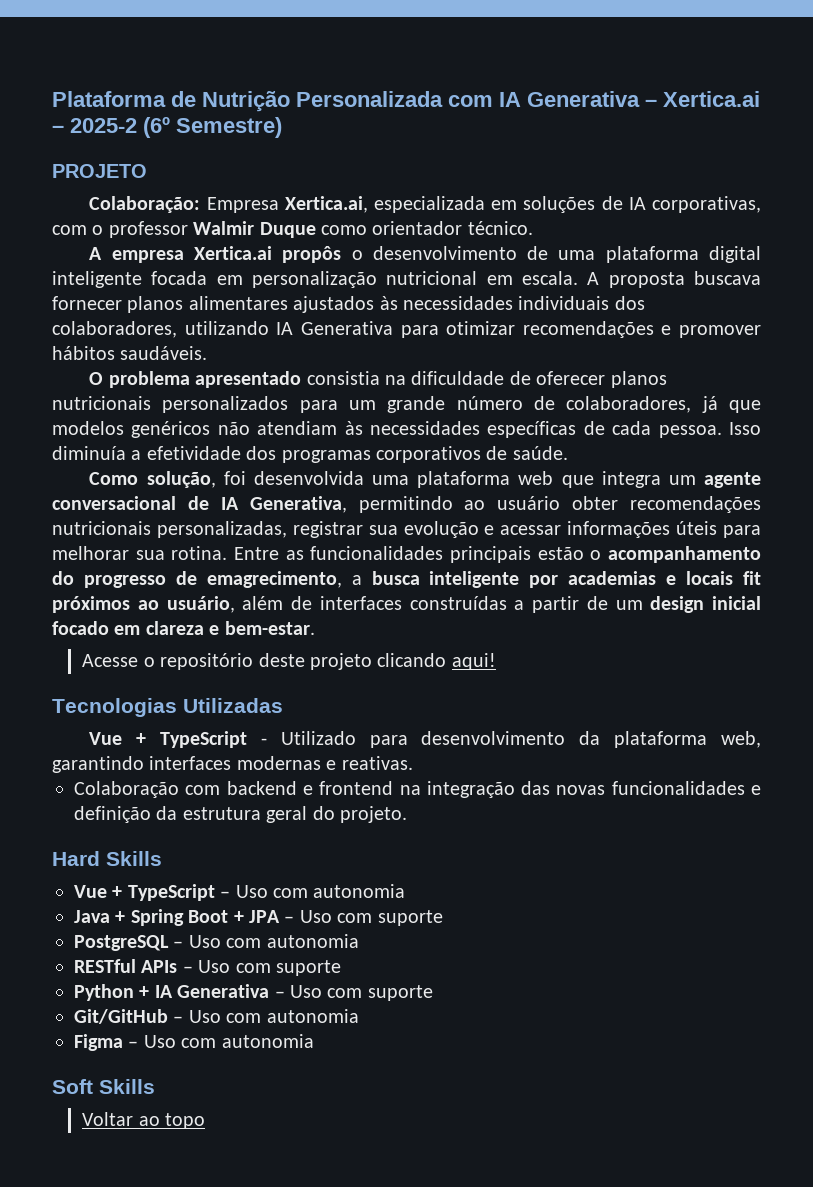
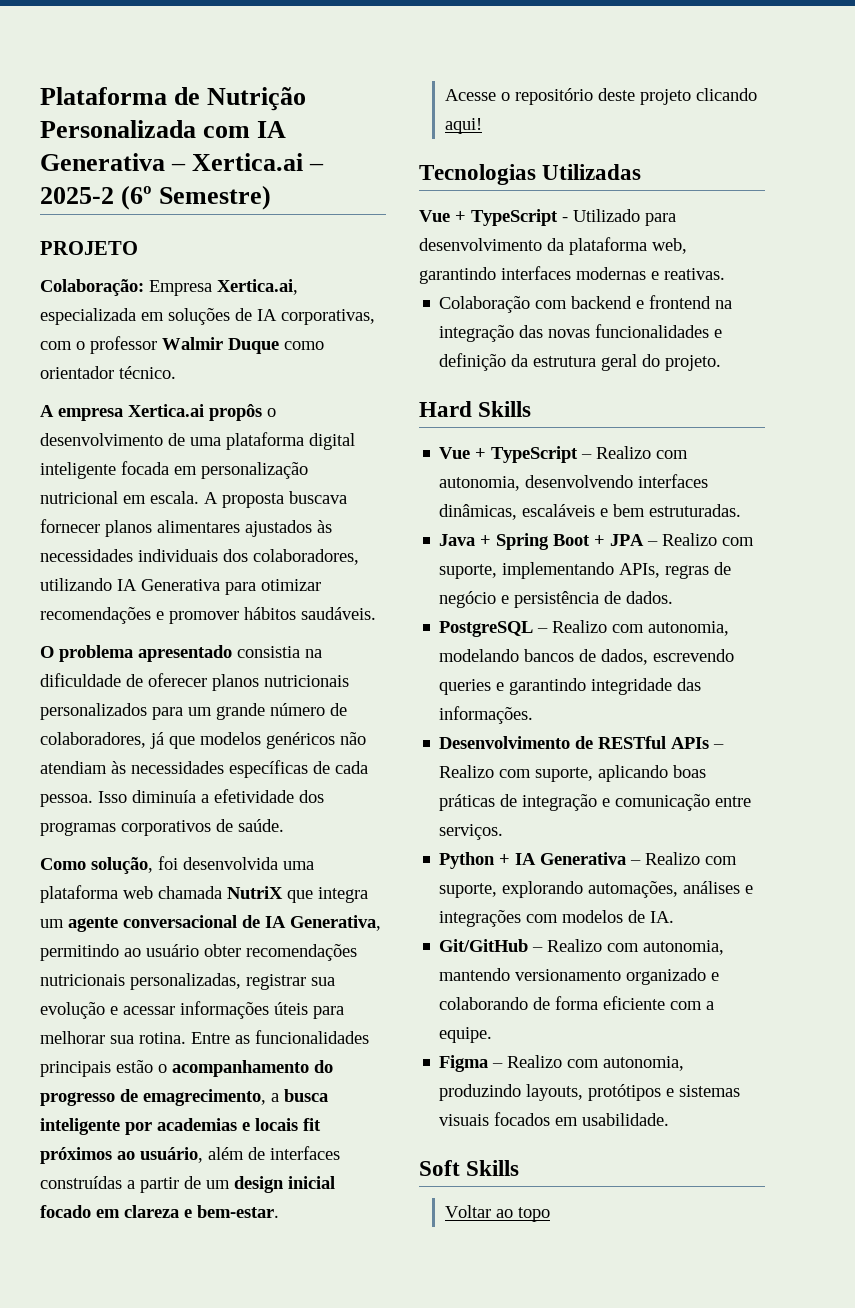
- Como solução, foi desenvolvida uma plataforma web que integra um agente conversacional de IA Generativa, permitindo ao usuário obter recomendações nutricionais personalizadas, registrar sua evolução e acessar informações úteis para melhorar sua rotina.
+ Como solução, foi desenvolvida uma plataforma web chamada NutriX que integra um agente conversacional de IA Generativa, permitindo ao usuário obter recomendações nutricionais personalizadas, registrar sua evolução e acessar informações úteis para melhorar sua rotina.
- Vue + TypeScript – Uso com autonomia
+ Vue + TypeScript – Realizo com autonomia, desenvolvendo interfaces dinâmicas, escaláveis e bem estruturadas.
- Java + Spring Boot + JPA – Uso com suporte
- PostgreSQL – Uso com autonomia
- RESTful APIs – Uso com suporte
+ Java + Spring Boot + JPA – Realizo com suporte, implementando APIs, regras de negócio e persistência de dados.
+ PostgreSQL – Realizo com autonomia, modelando bancos de dados, escrevendo queries e garantindo integridade das informações.
+ Desenvolvimento de RESTful APIs – Realizo com suporte, aplicando boas práticas de integração e comunicação entre serviços.
- Python + IA Generativa – Uso com suporte
- Git/GitHub – Uso com autonomia
- Figma – Uso com autonomia
+ Python + IA Generativa – Realizo com suporte, explorando automações, análises e integrações com modelos de IA.
+ Git/GitHub – Realizo com autonomia, mantendo versionamento organizado e colaborando de forma eficiente com a equipe.
+ Figma – Realizo com autonomia, produzindo layouts, protótipos e sistemas visuais focados em usabilidade.

